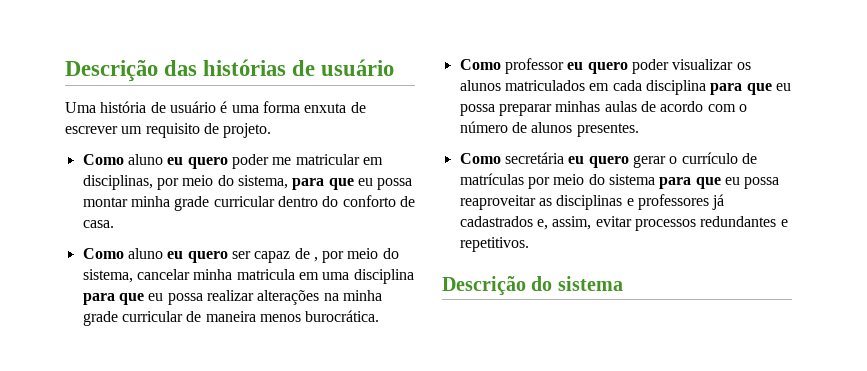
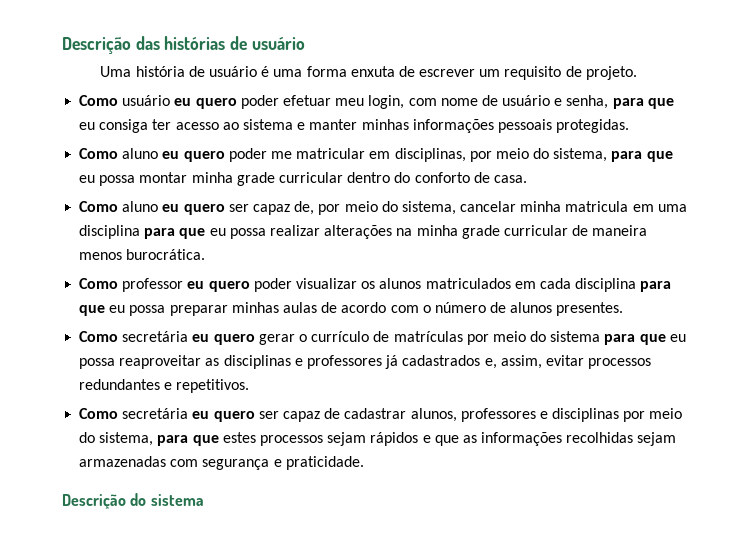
+ Como usuário eu quero poder efetuar meu login, com nome de usuário e senha, para que eu consiga ter acesso ao sistema e manter minhas informações pessoais protegidas.
- Como aluno eu quero ser capaz de , por meio do sistema, cancelar minha matricula em uma disciplina para que eu possa realizar alterações na minha grade curricular de maneira menos burocrática.
+ Como aluno eu quero ser capaz de, por meio do sistema, cancelar minha matricula em uma disciplina para que eu possa realizar alterações na minha grade curricular de maneira menos burocrática.
+ Como secretária eu quero ser capaz de cadastrar alunos, professores e disciplinas por meio do sistema, para que estes processos sejam rápidos e que as informações recolhidas sejam armazenadas com segurança e praticidade.

